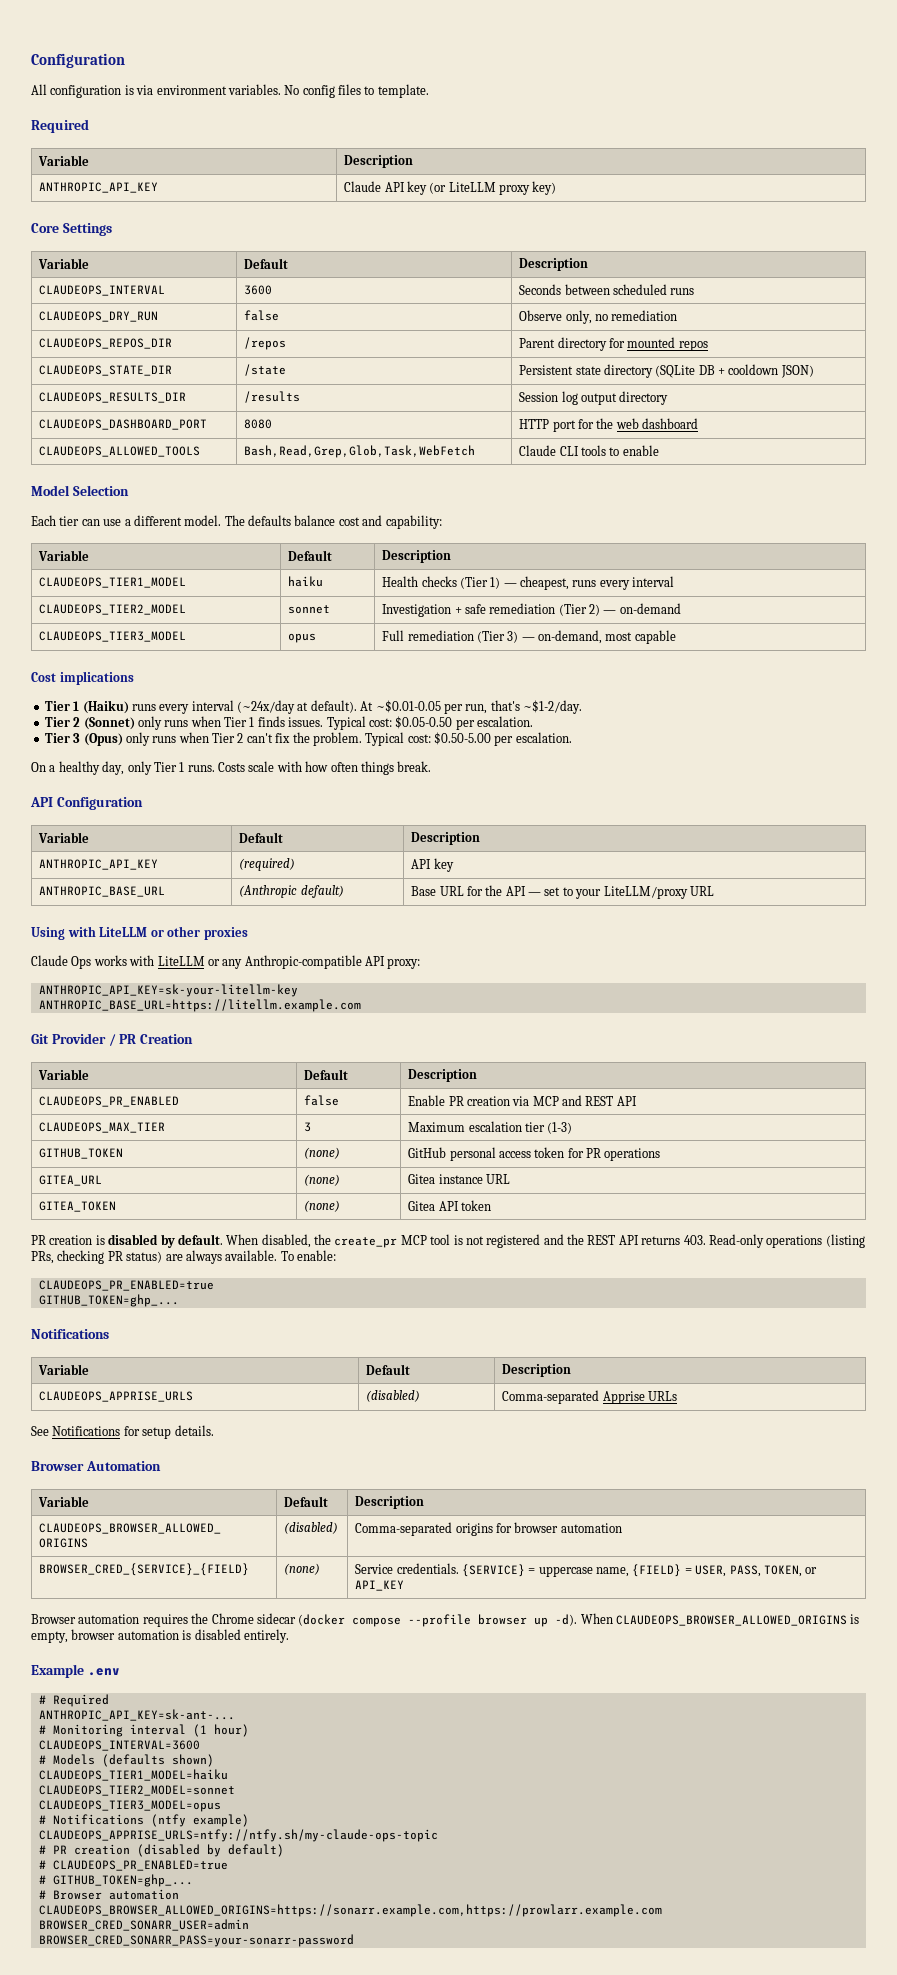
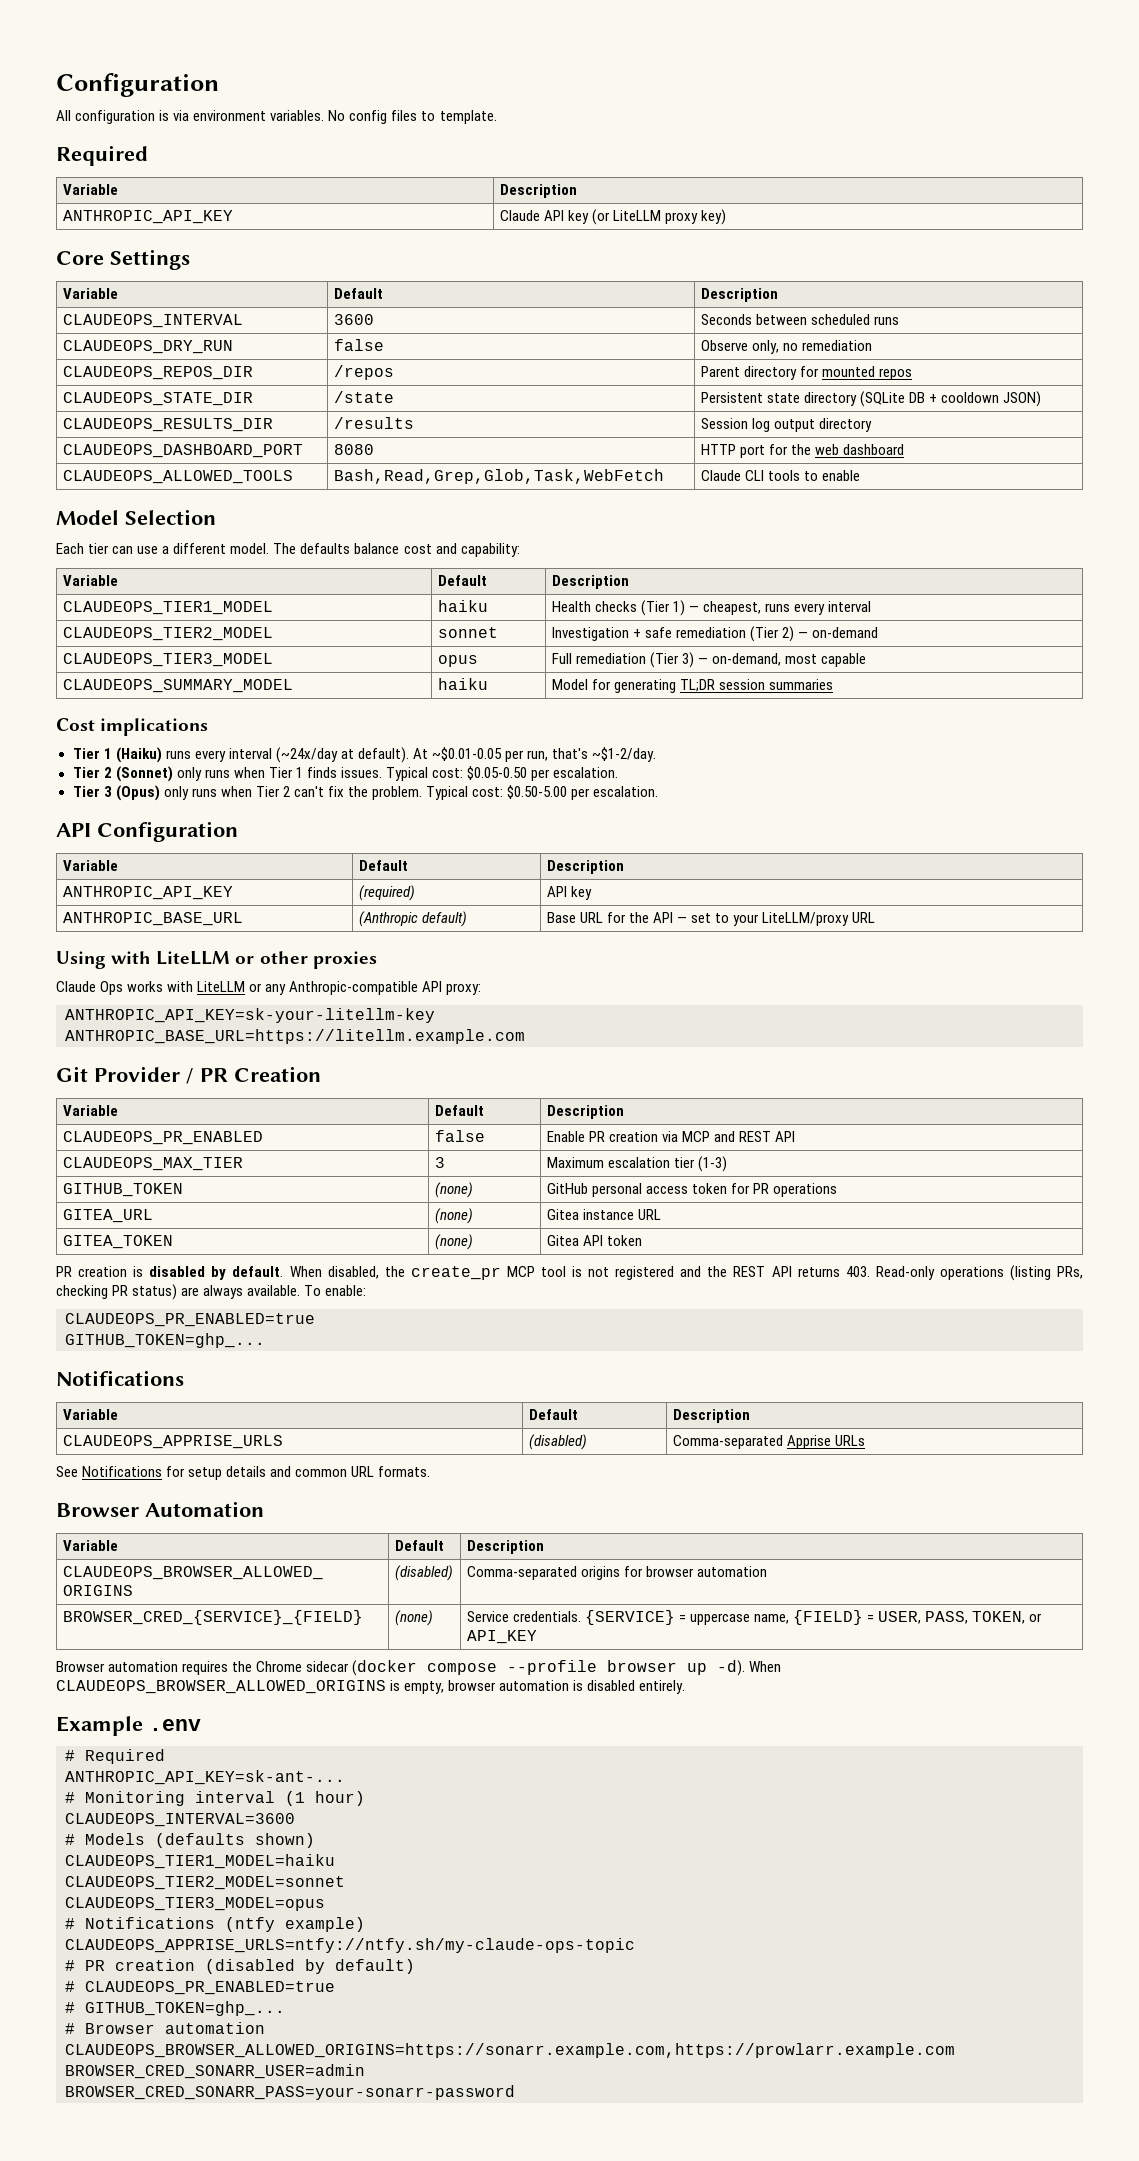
+ CLAUDEOPS_SUMMARY_MODEL | haiku | Model for generating TL;DR session summaries
- On a healthy day, only Tier 1 runs. Costs scale with how often things break.
- See Notifications for setup details.
+ See Notifications for setup details and common URL formats.

